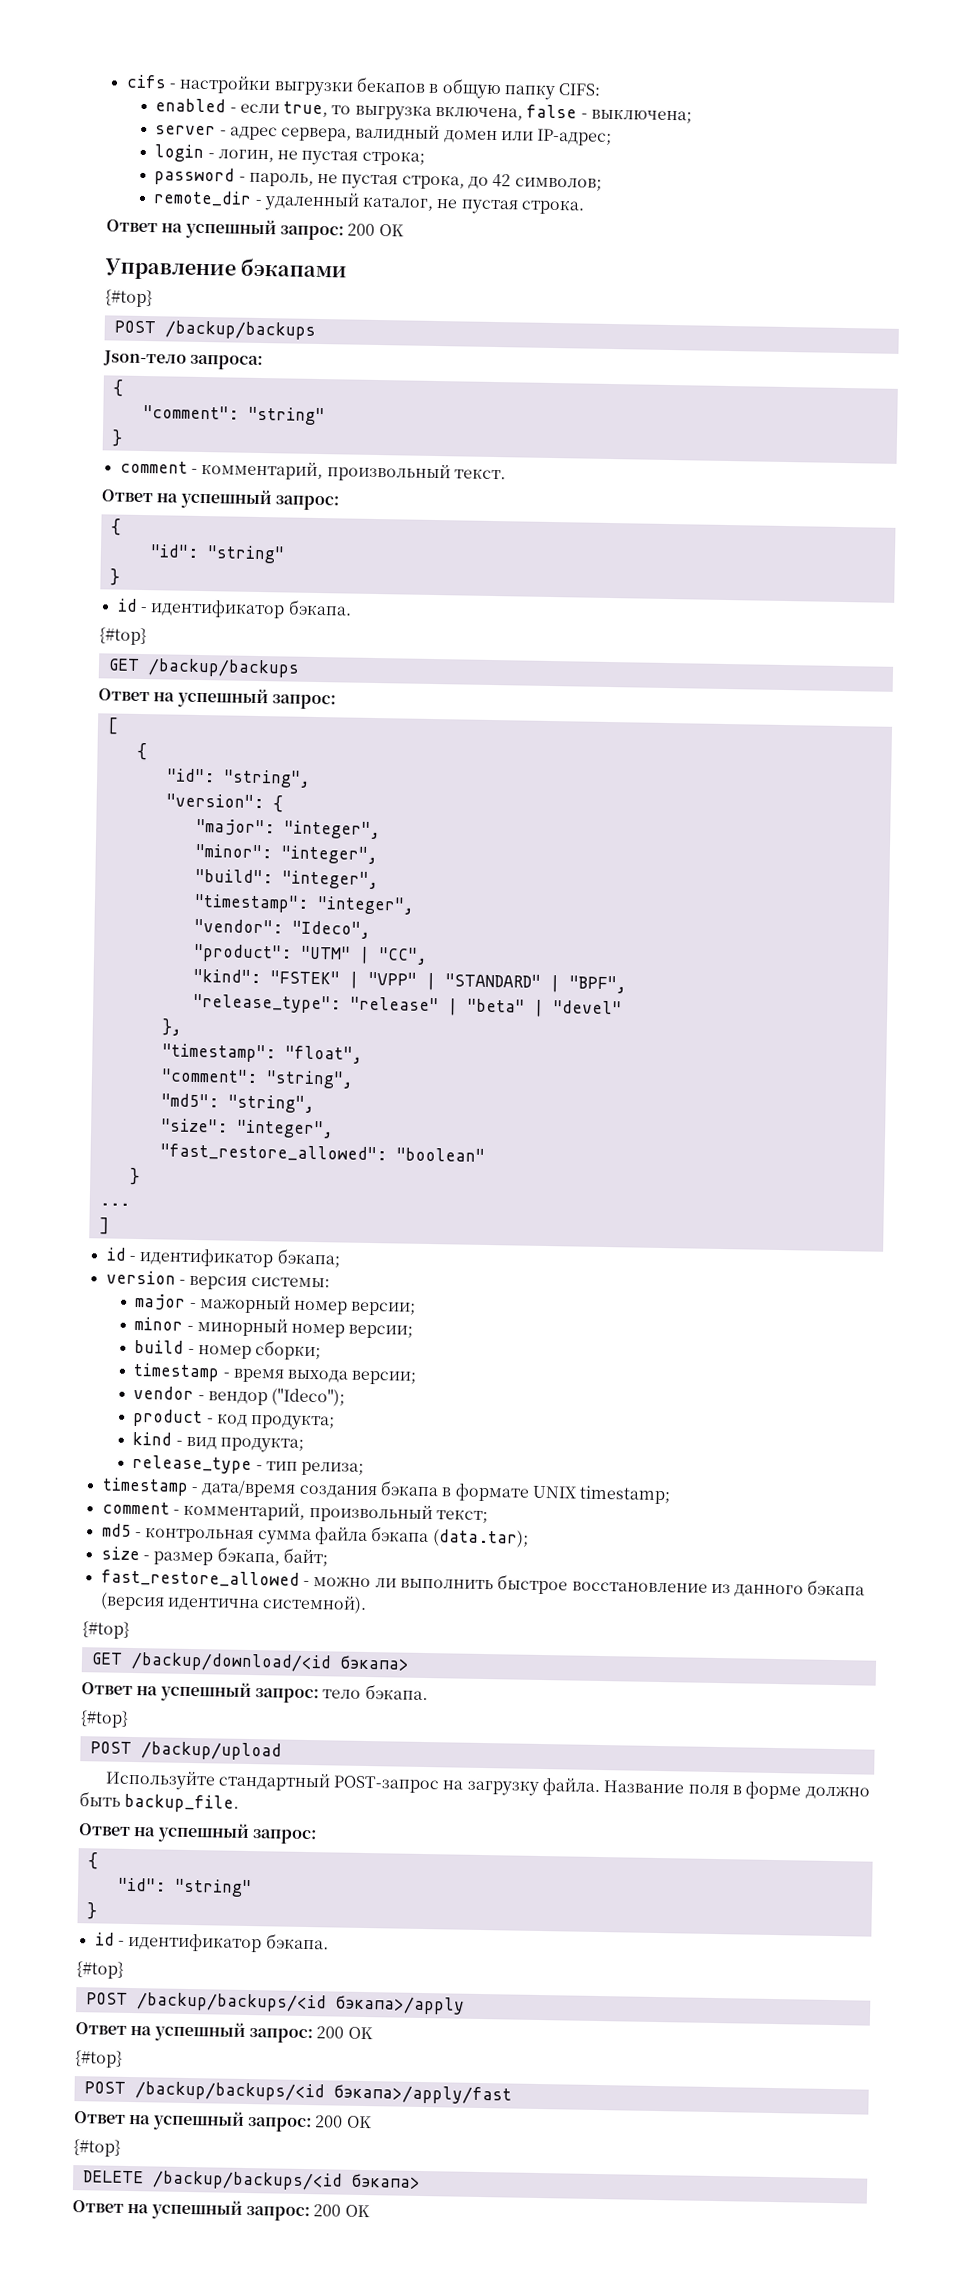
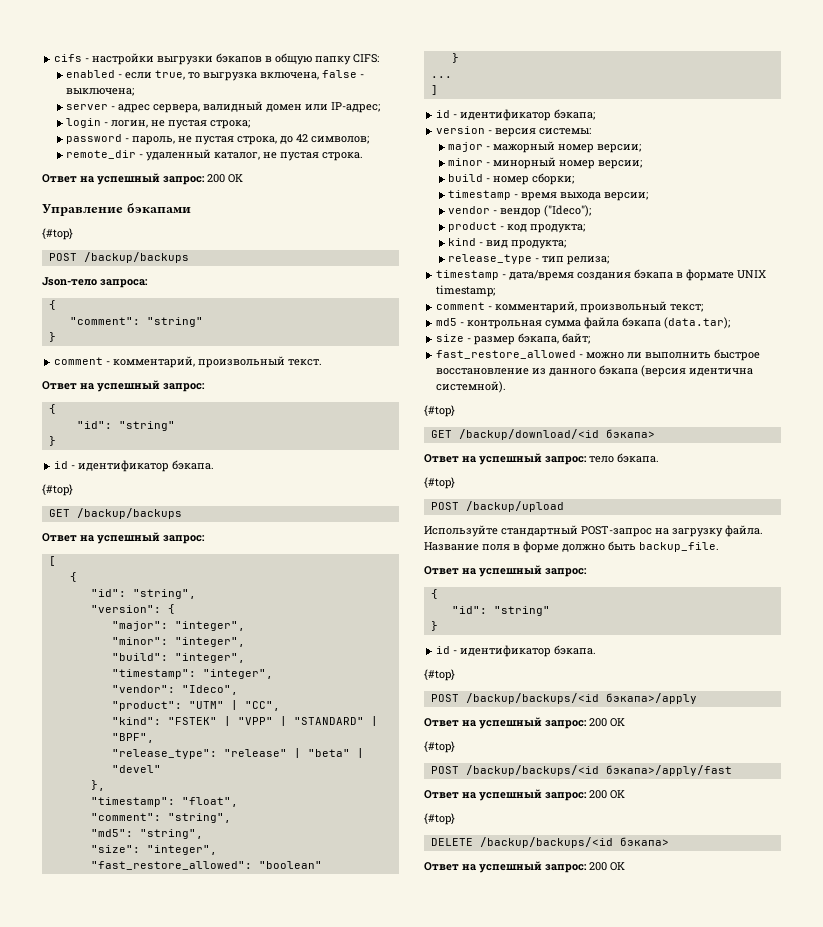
- cifs - настройки выгрузки бекапов в общую папку CIFS:
+ cifs - настройки выгрузки бэкапов в общую папку CIFS:

